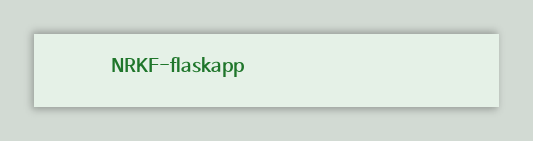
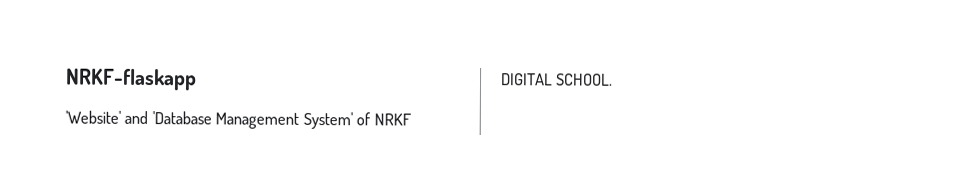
+ 'Website' and 'Database Management System' of NRKF DIGITAL SCHOOL.

